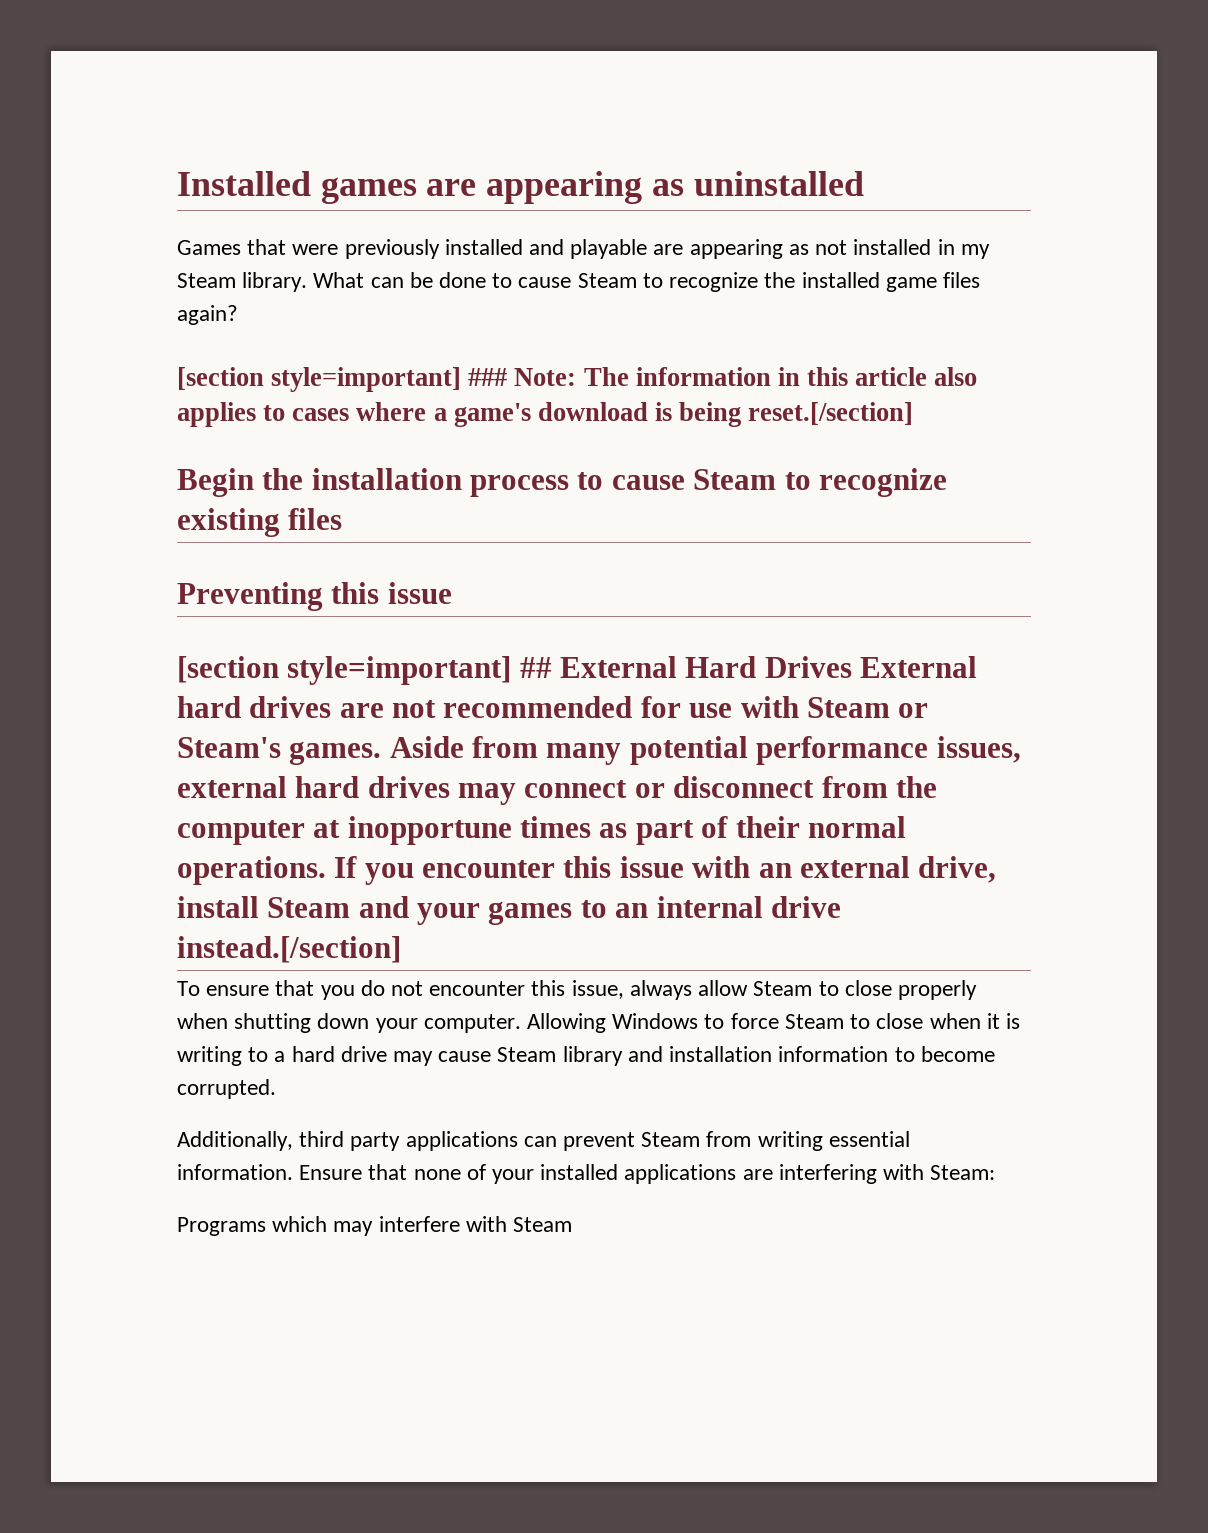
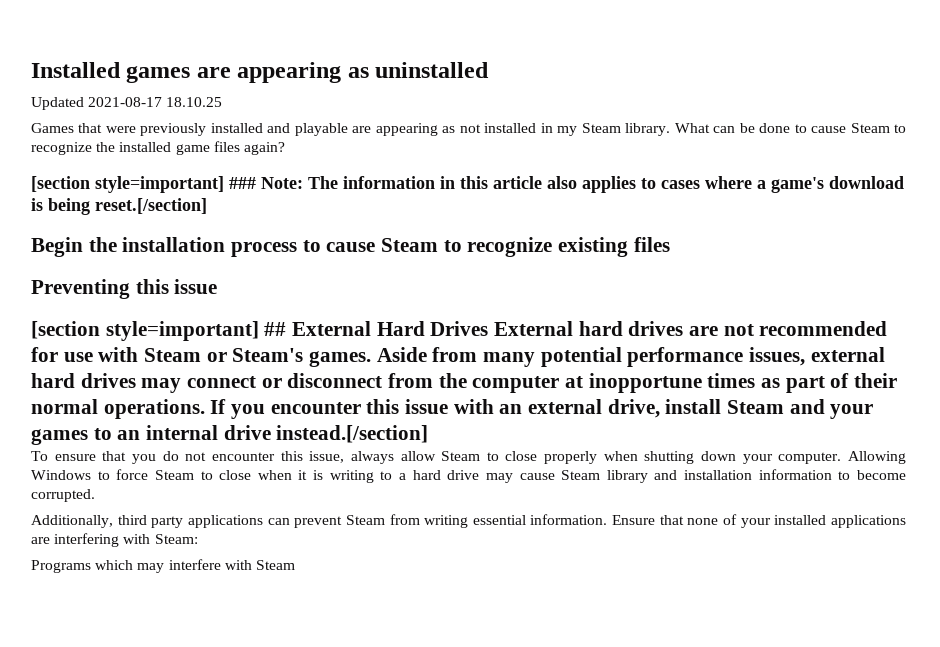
+ Updated 2021-08-17 18.10.25

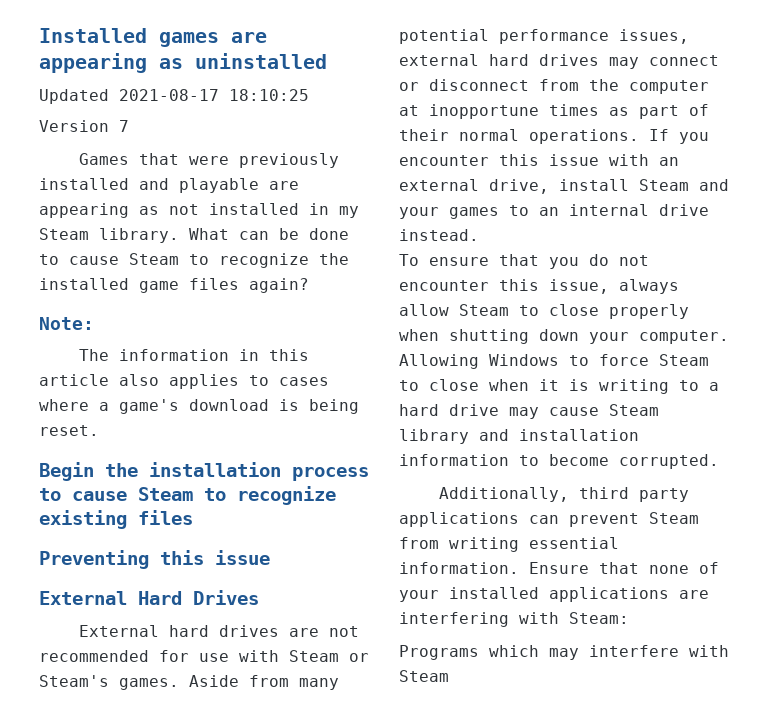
- Updated 2021-08-17 18.10.25
+ Updated 2021-08-17 18:10:25
+ Version 7
- [section style=important] ### Note: The information in this article also applies to cases where a game's download is being reset.[/section]
+ Note:
+ The information in this article also applies to cases where a game's download is being reset.
- [section style=important] ## External Hard Drives External hard drives are not recommended for use with Steam or Steam's games.
+ External Hard Drives
+ External hard drives are not recommended for use with Steam or Steam's games.
- If you encounter this issue with an external drive, install Steam and your games to an internal drive instead.[/section]
+ If you encounter this issue with an external drive, install Steam and your games to an internal drive instead.

